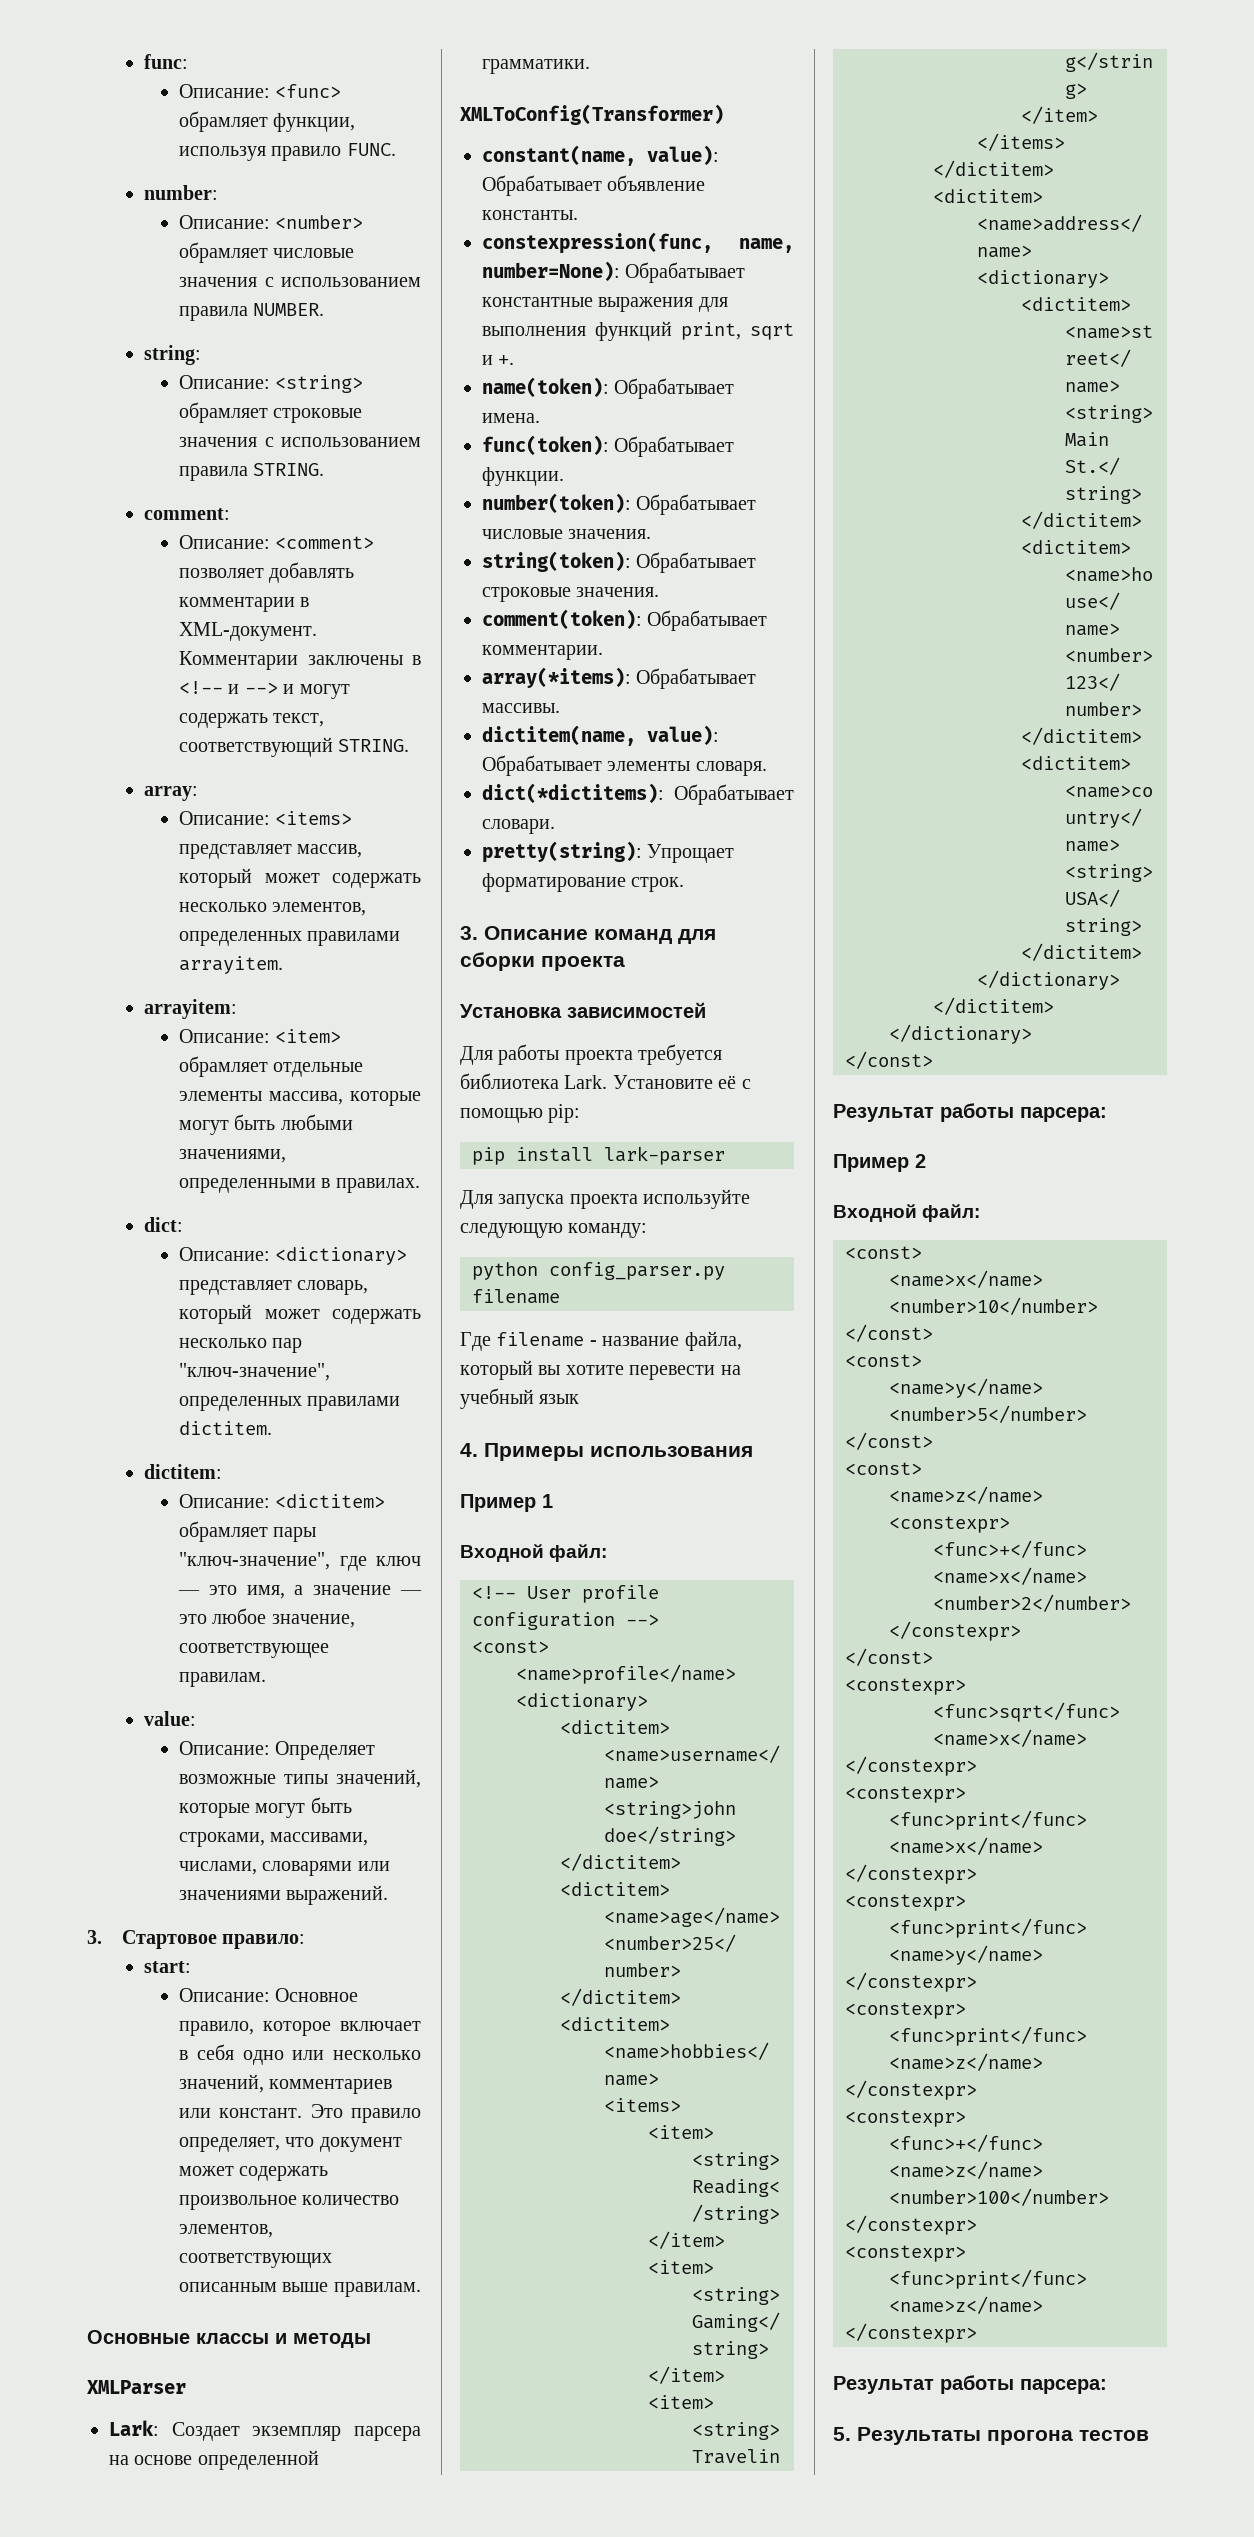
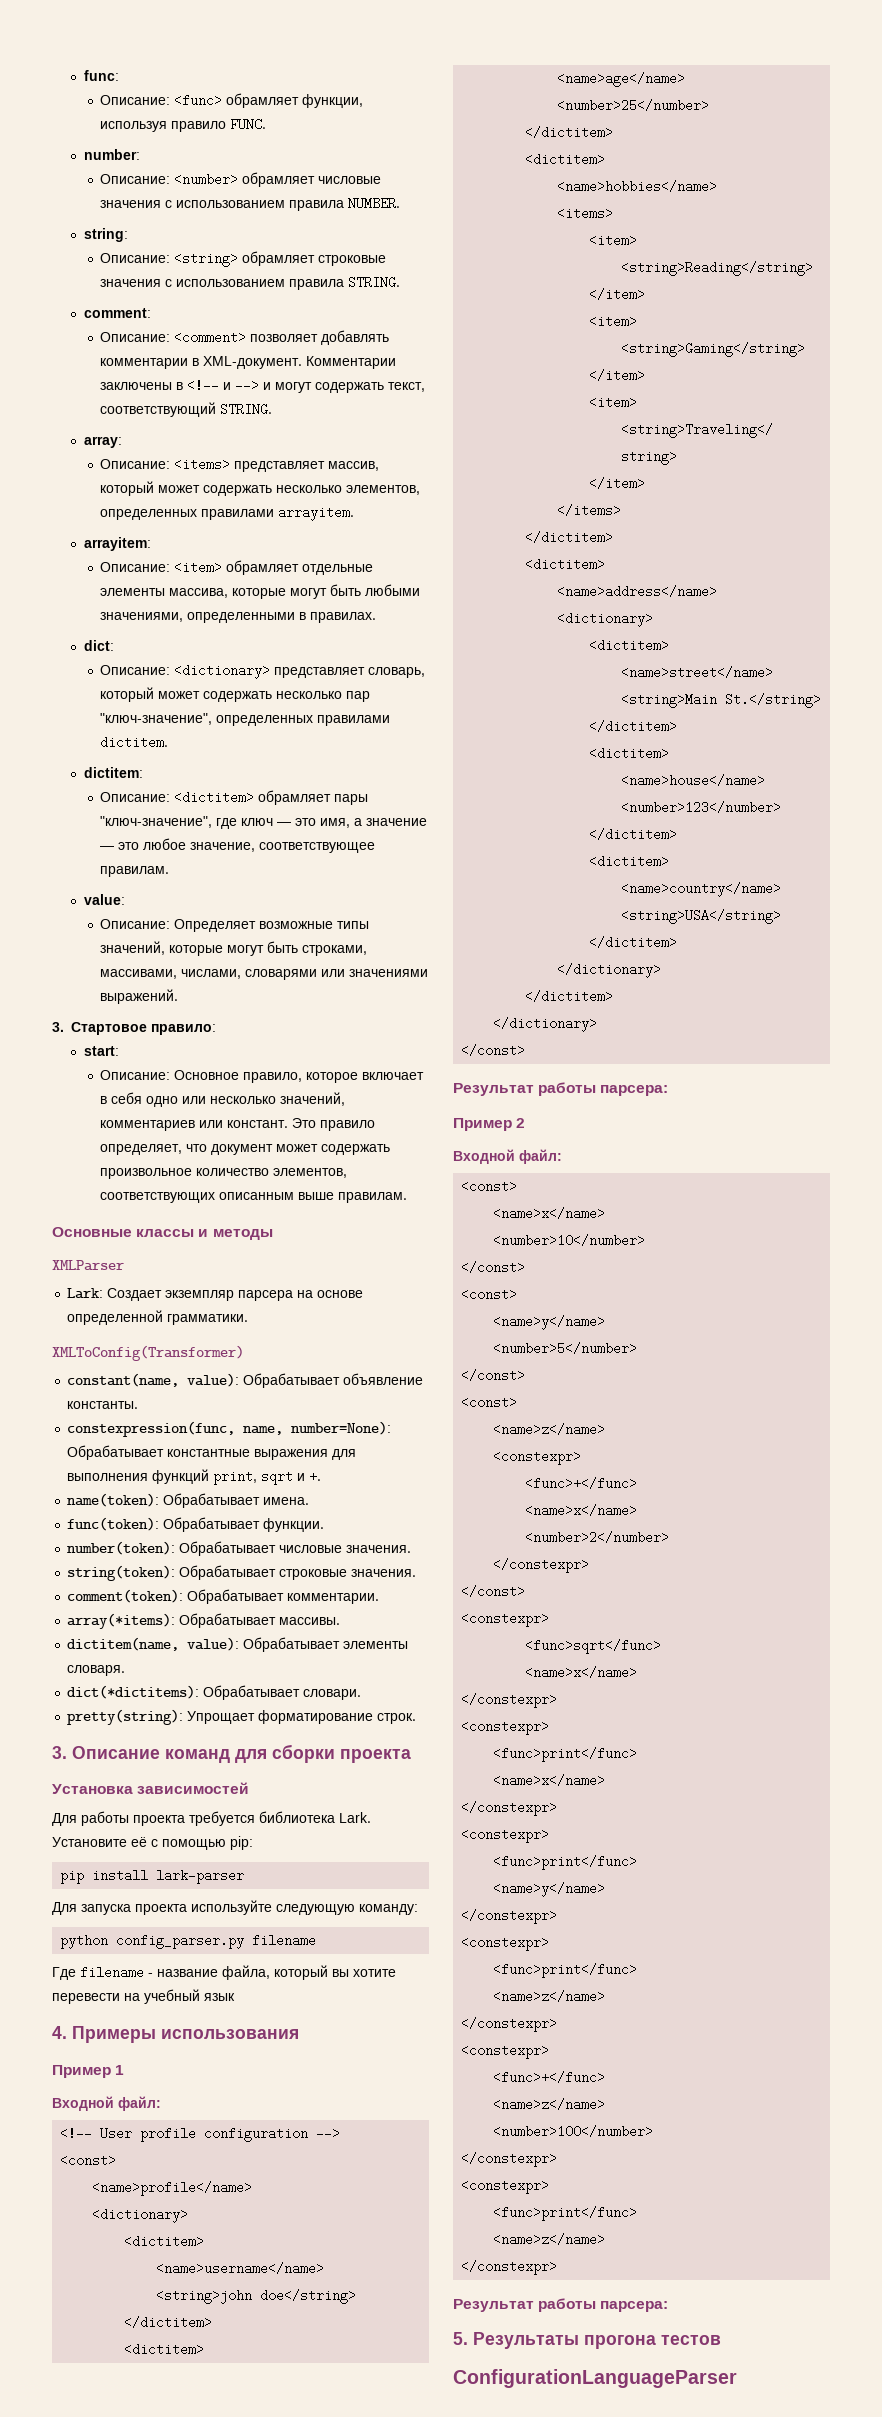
+ ConfigurationLanguageParser

